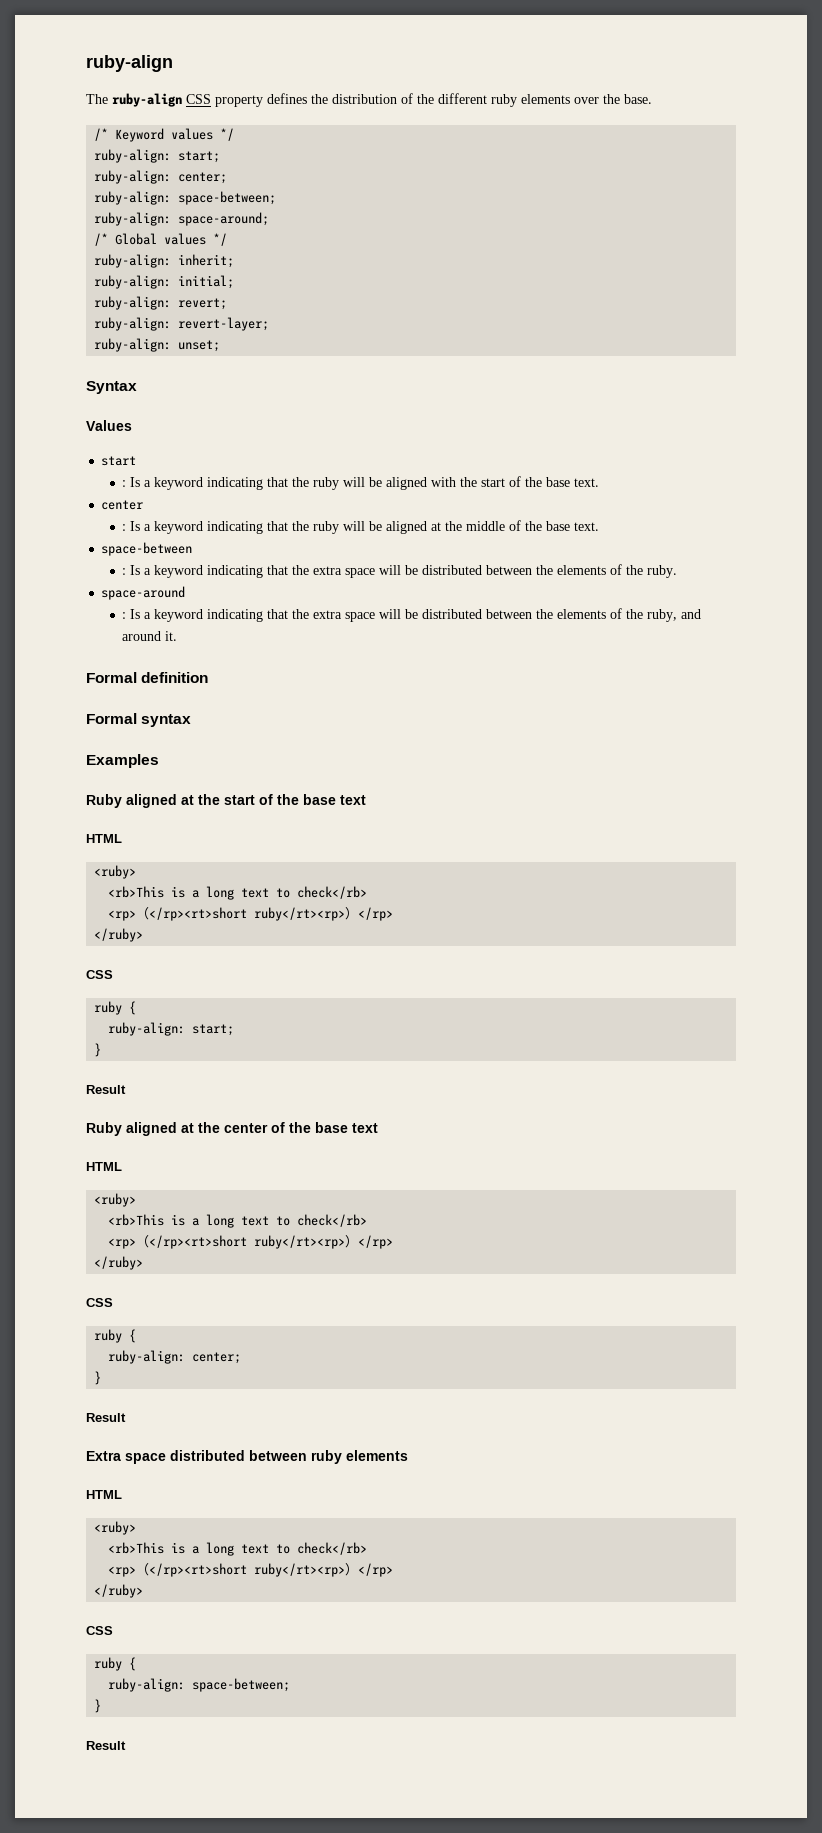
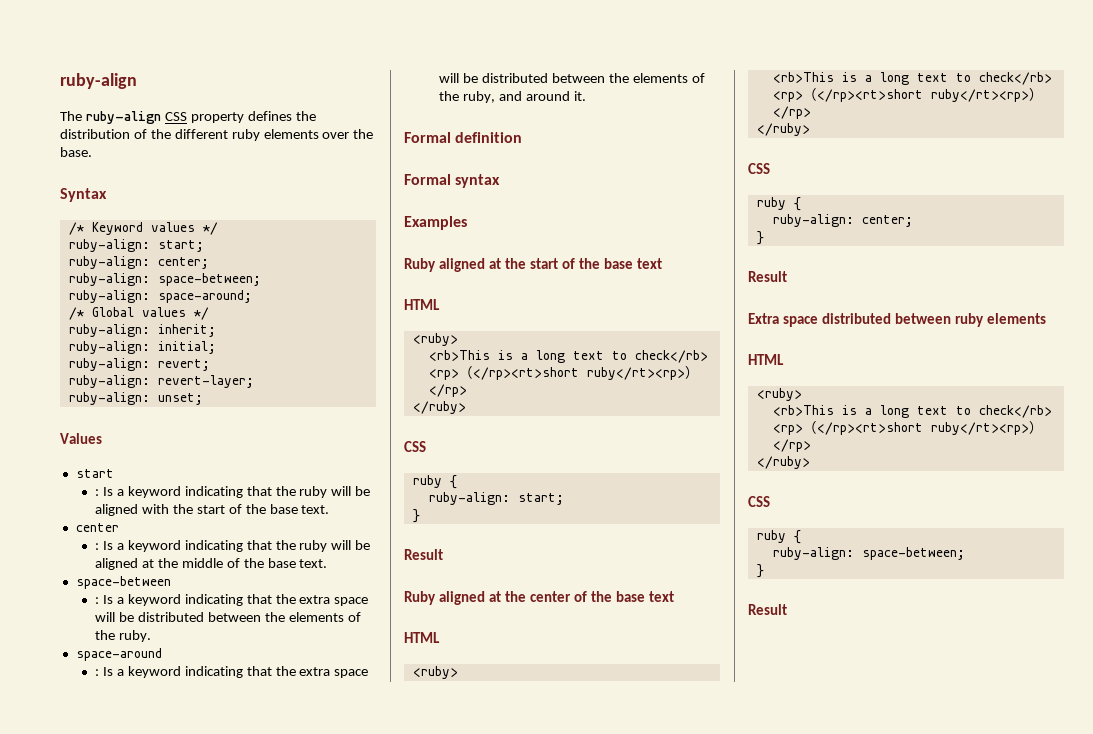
+ Syntax
- Syntax

